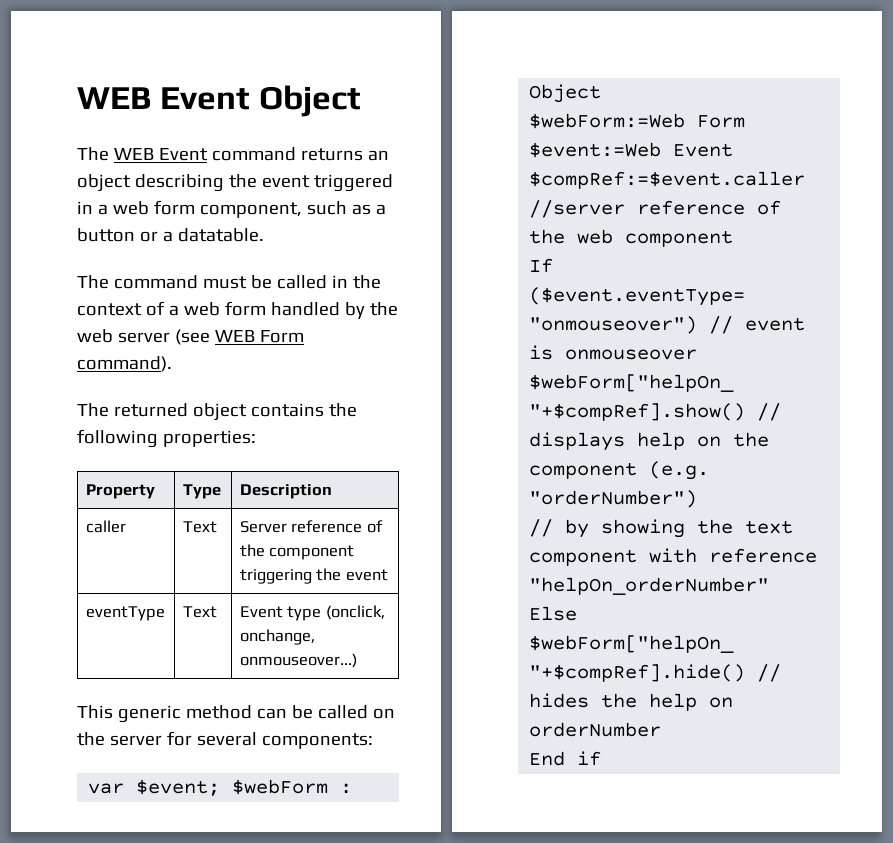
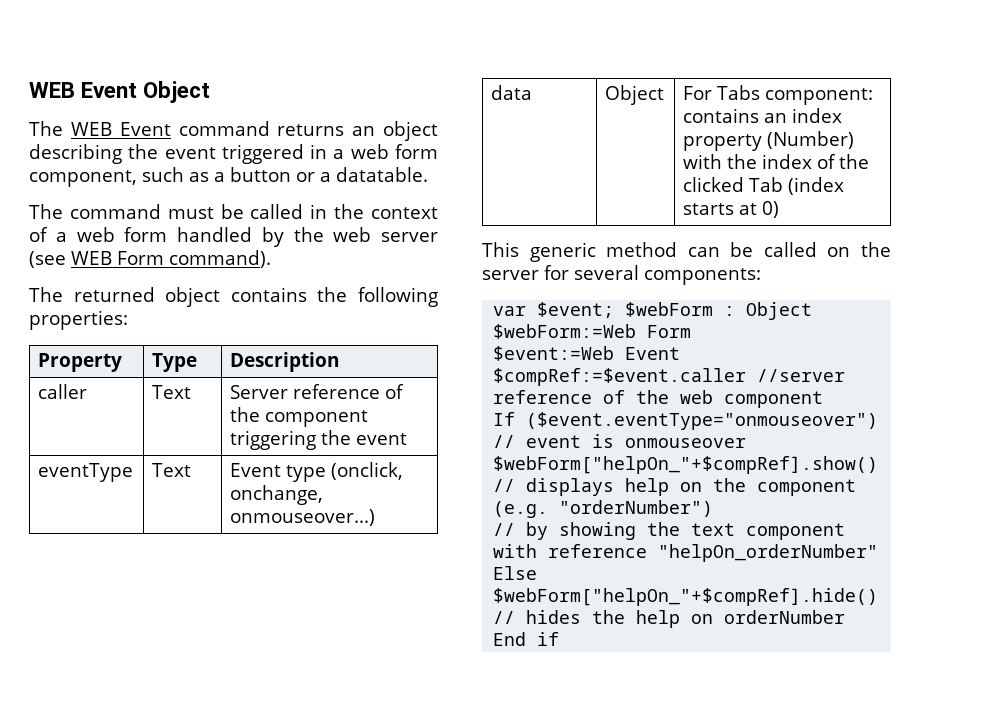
+ data | Object | For Tabs component: contains an index property (Number) with the index of the clicked Tab (index starts at 0)

